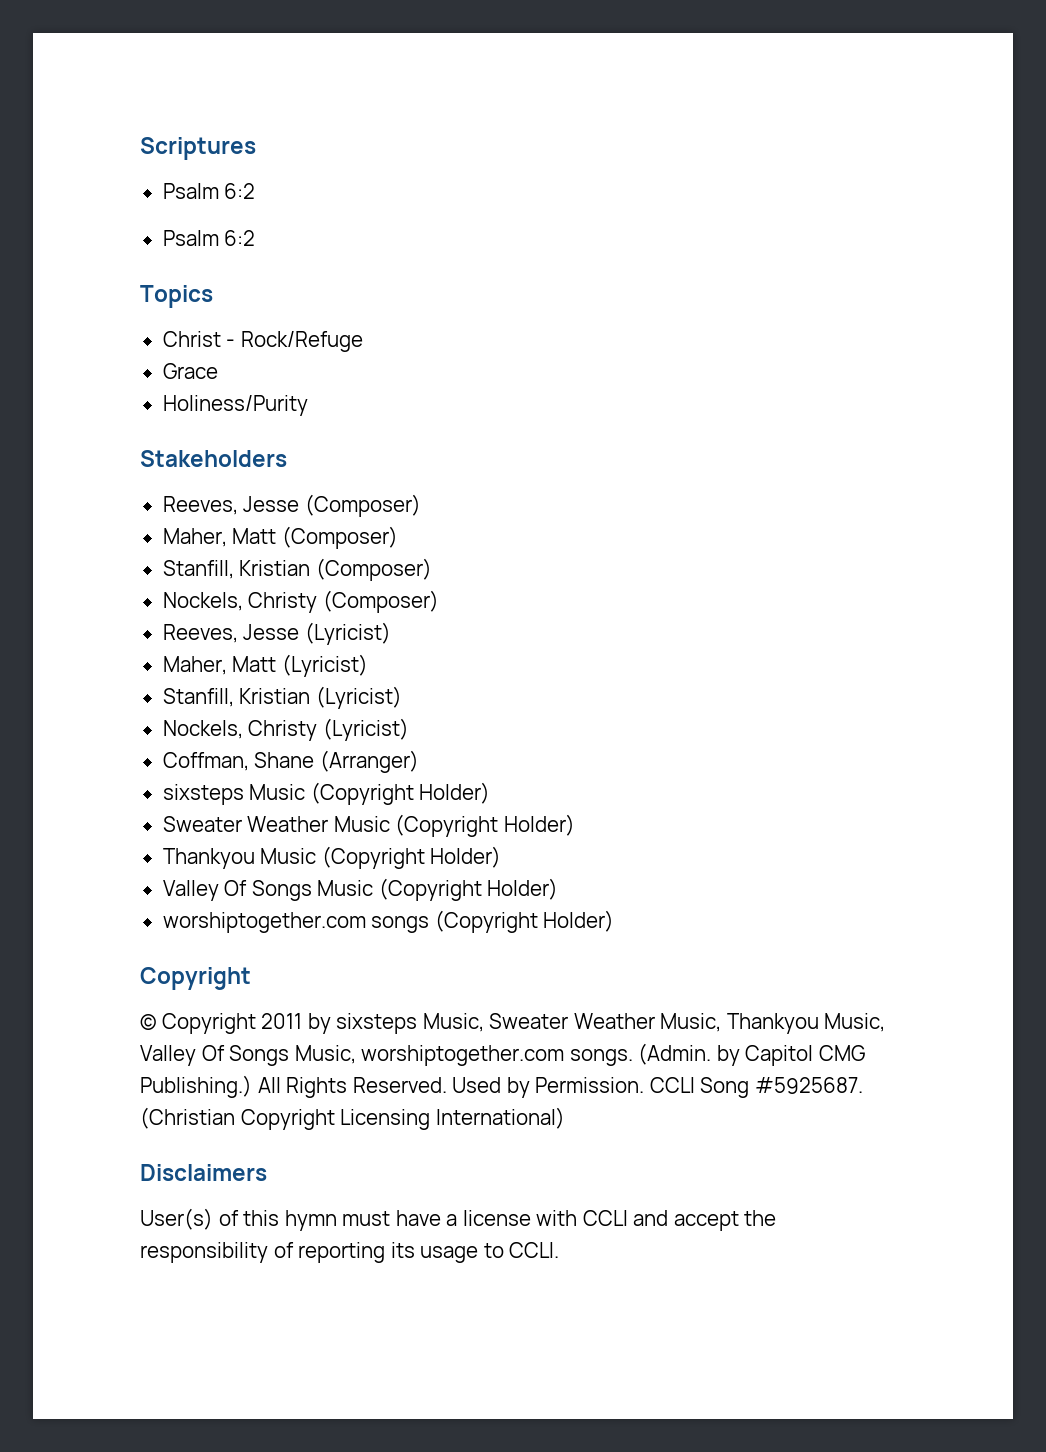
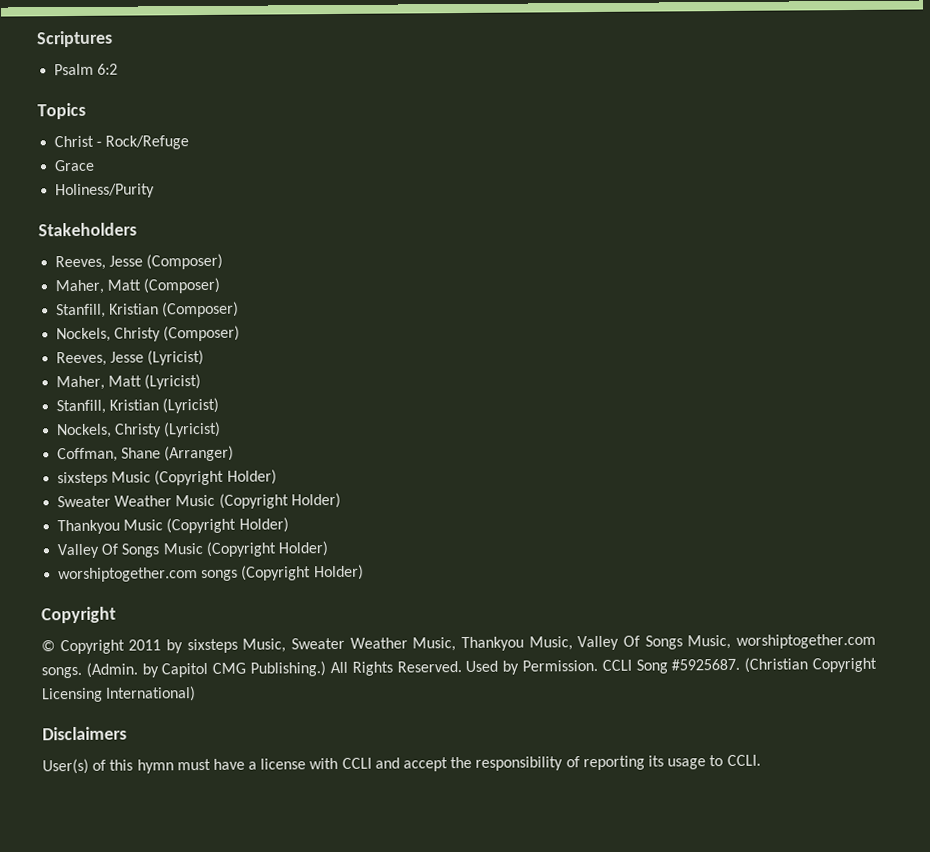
  Scriptures
- Psalm 6:2

